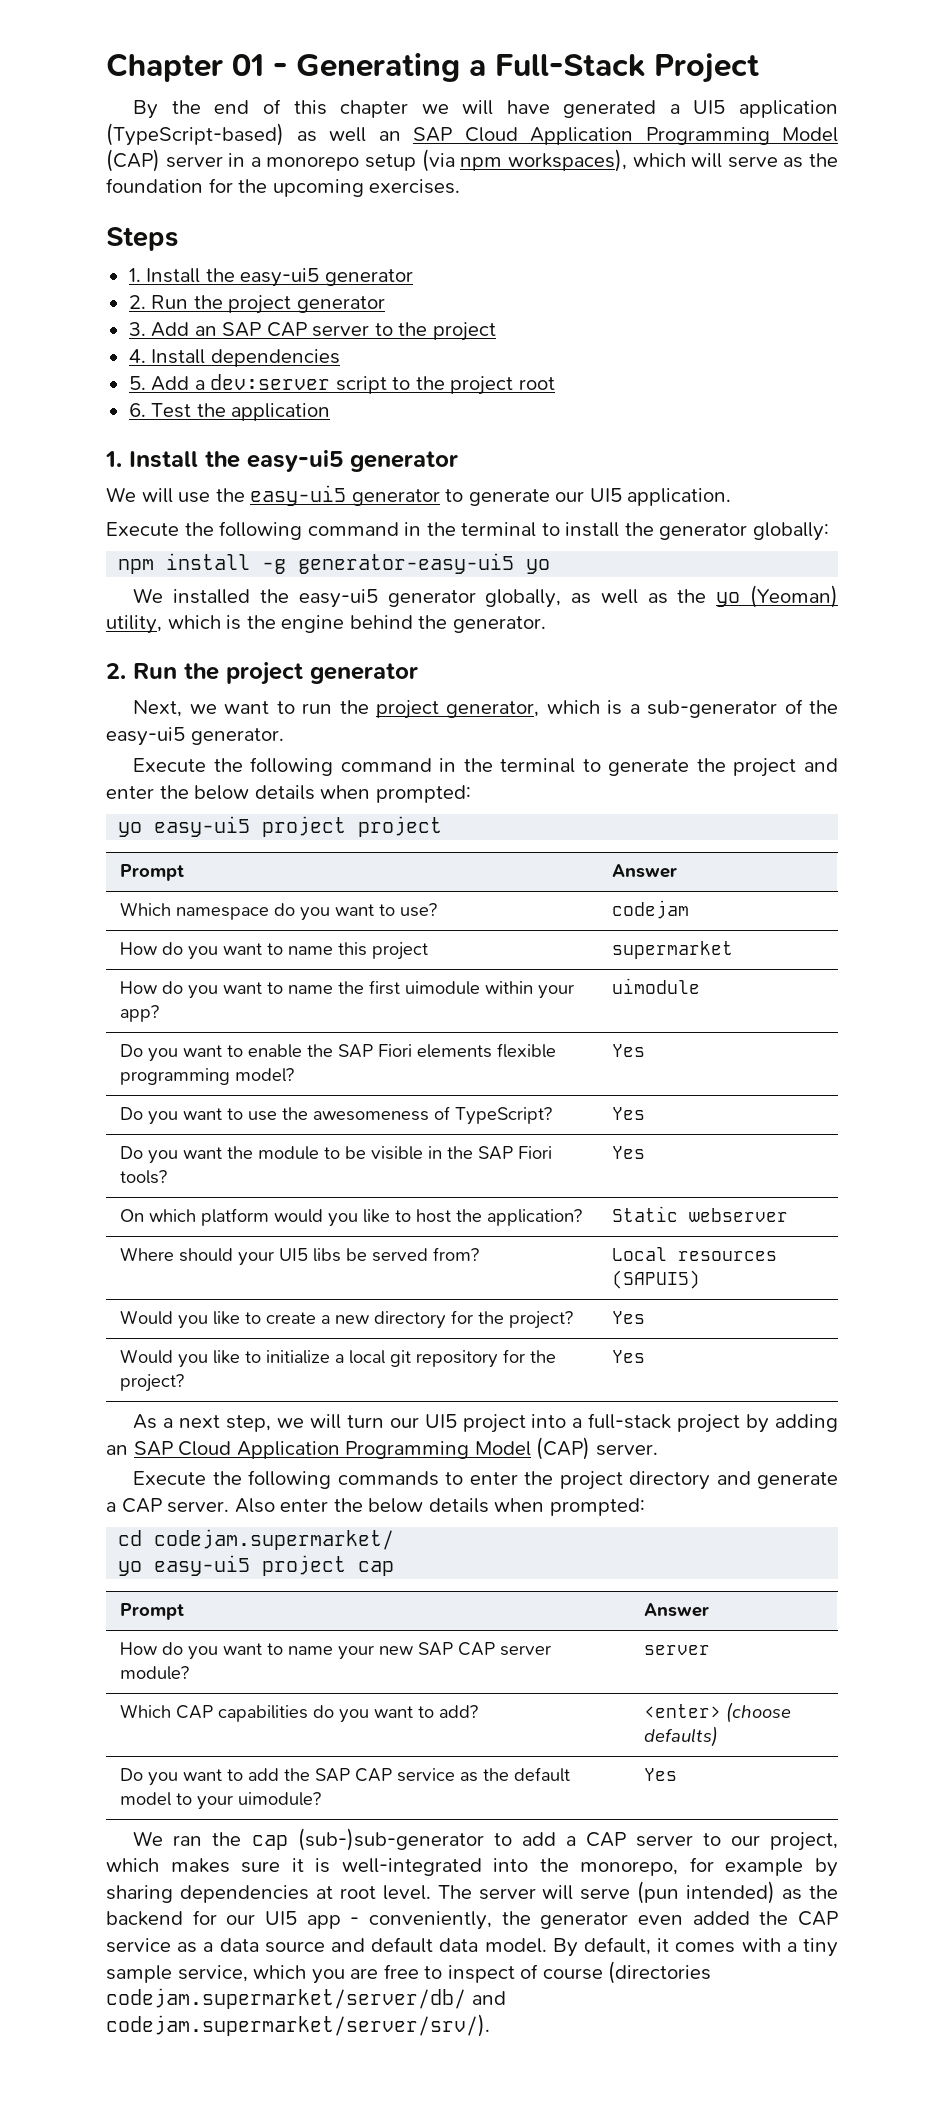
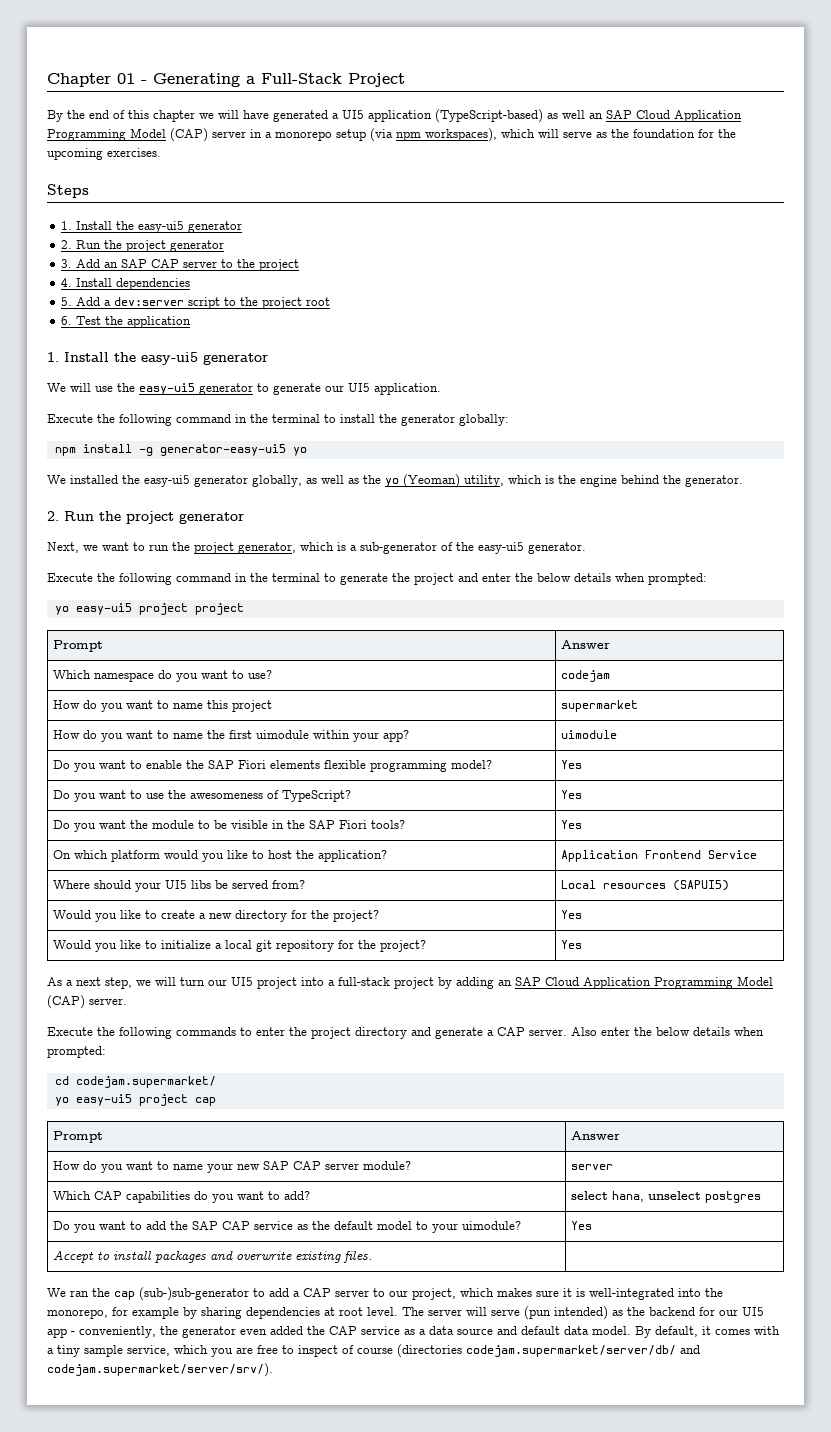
- On which platform would you like to host the application? | Static webserver
+ On which platform would you like to host the application? | Application Frontend Service
- Which CAP capabilities do you want to add? | <enter> (choose defaults)
+ Which CAP capabilities do you want to add? | select hana, unselect postgres
+ Accept to install packages and overwrite existing files. |

